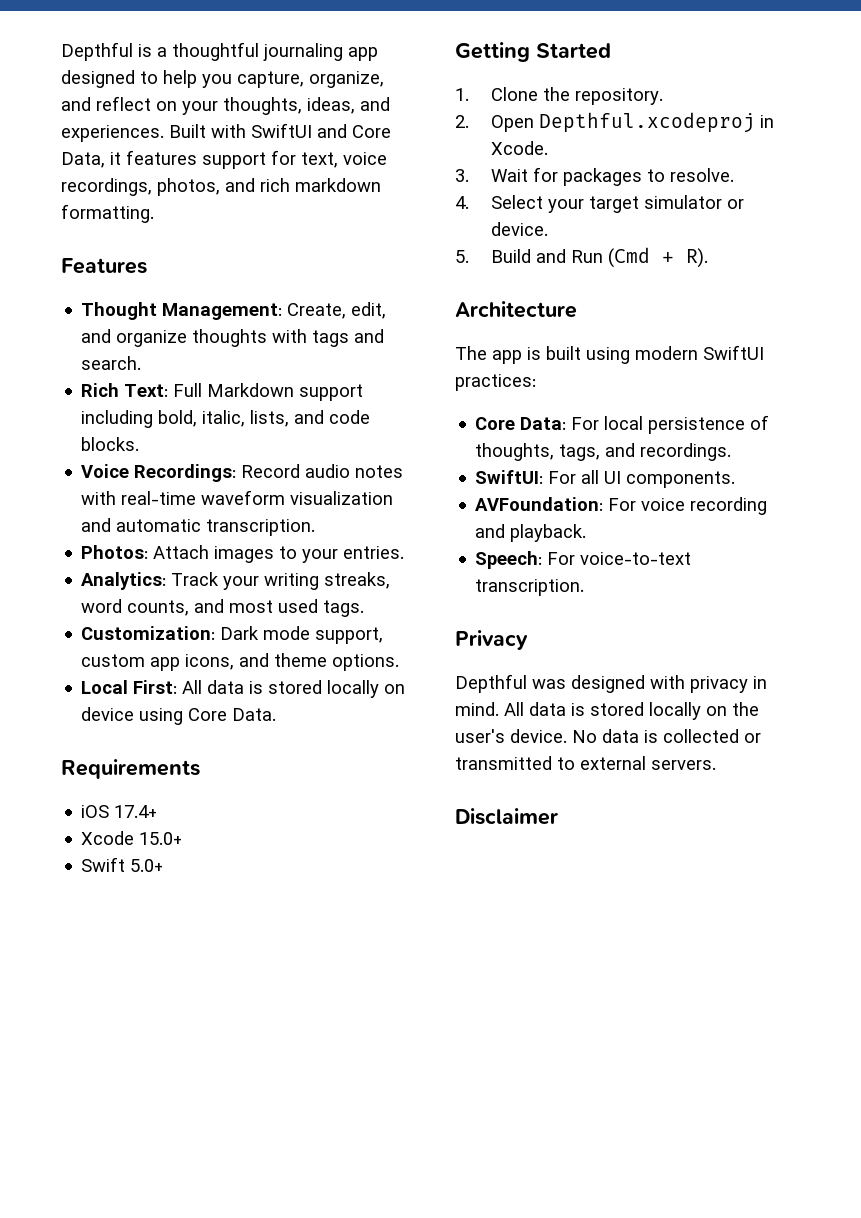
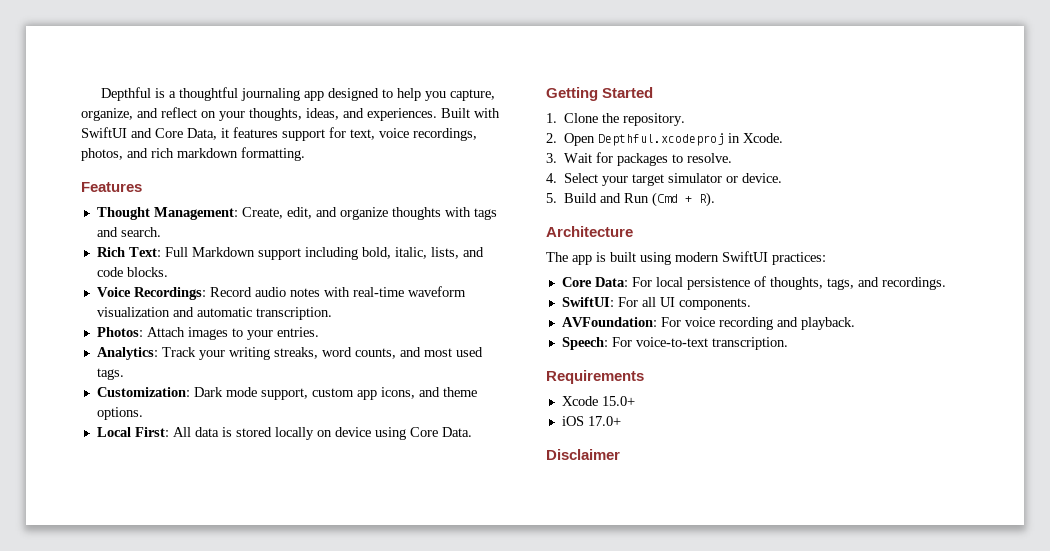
- Requirements
- iOS 17.4+
- Xcode 15.0+
- Swift 5.0+
- Privacy
- Depthful was designed with privacy in mind. All data is stored locally on the user's device. No data is collected or transmitted to external servers.
+ Requirements
+ Xcode 15.0+
+ iOS 17.0+

